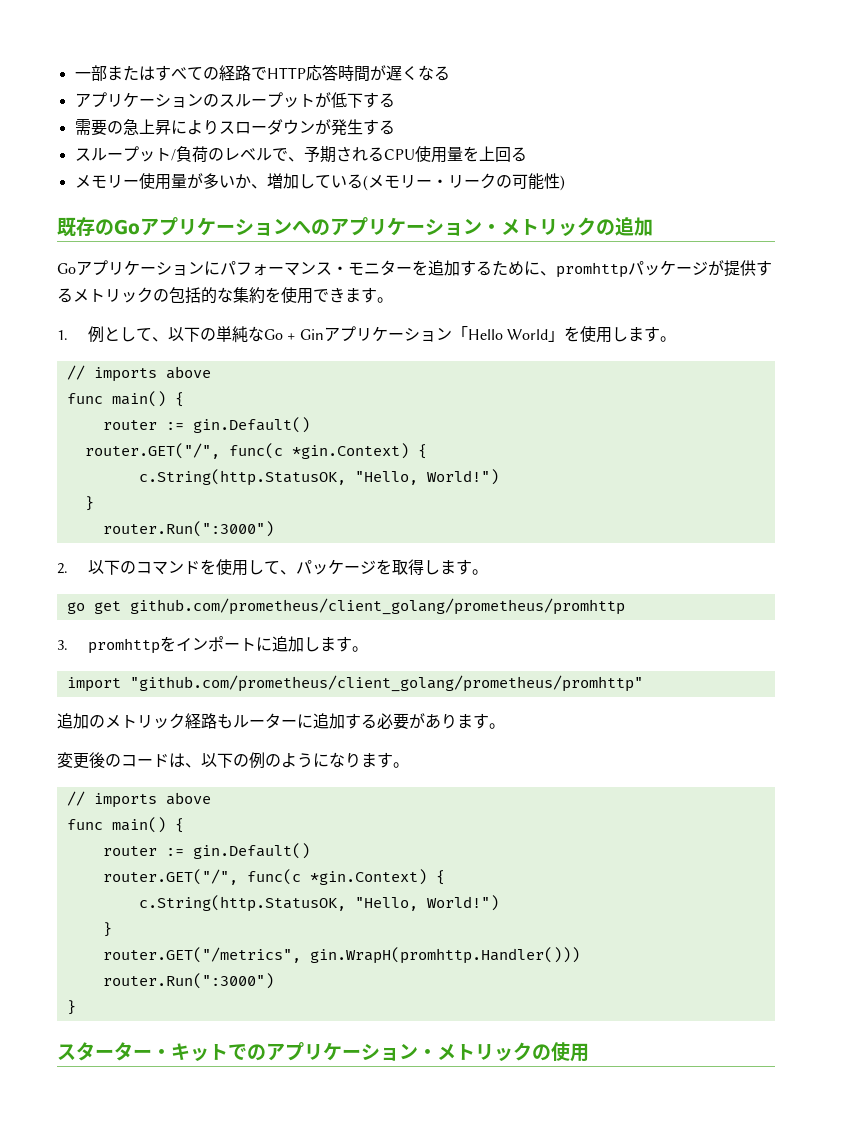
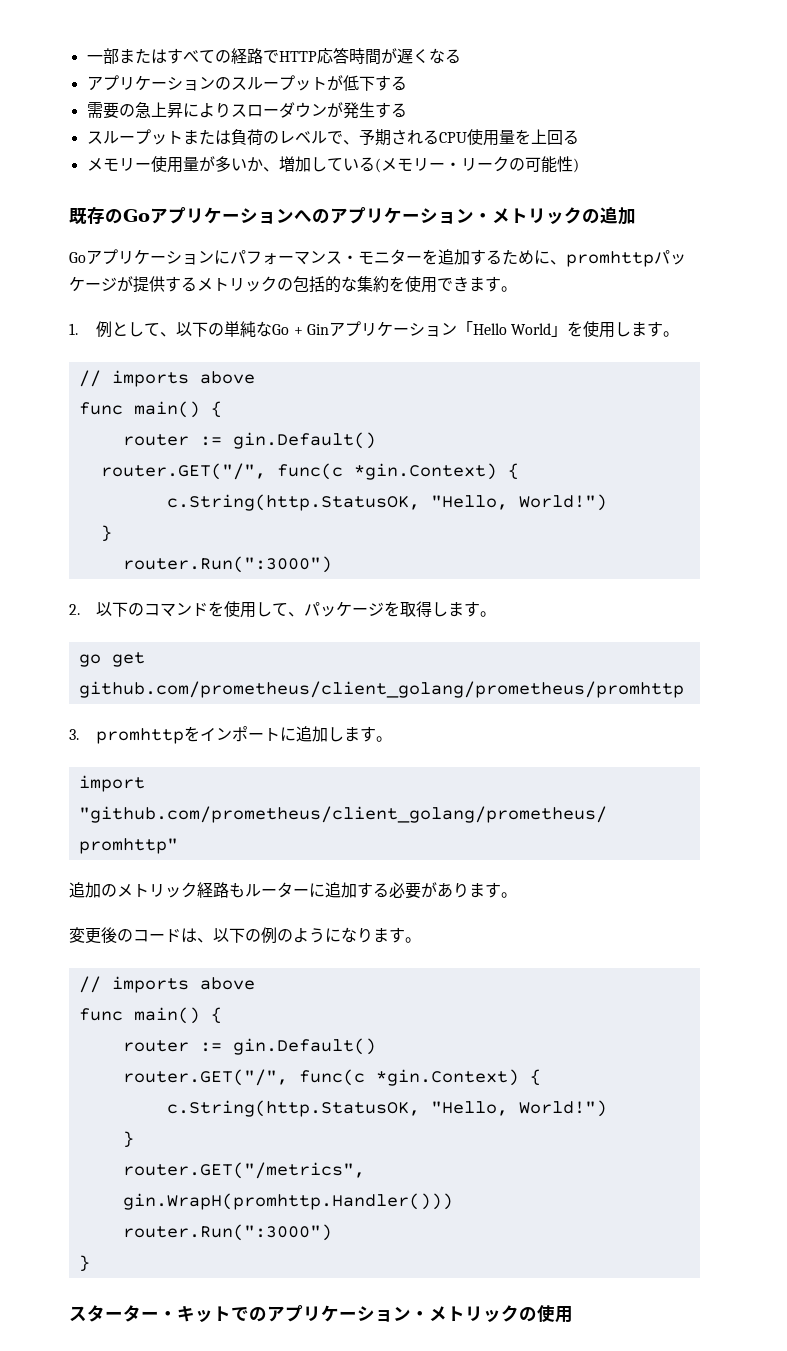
- スループット/負荷のレベルで、予期されるCPU使用量を上回る
+ スループットまたは負荷のレベルで、予期されるCPU使用量を上回る

